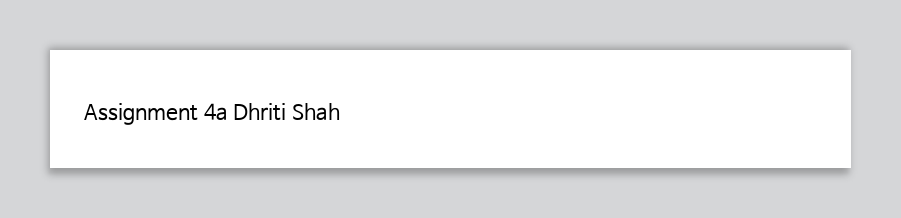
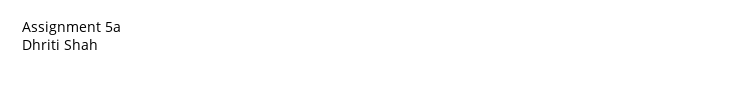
- Assignment 4a Dhriti Shah
+ Assignment 5a
+ Dhriti Shah

